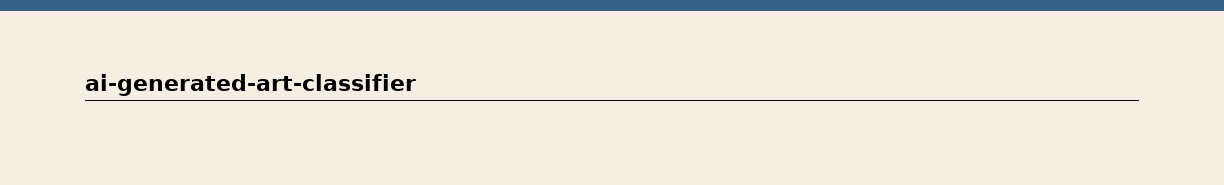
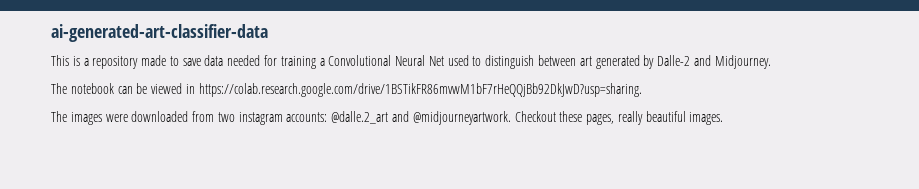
- ai-generated-art-classifier
+ ai-generated-art-classifier-data
+ This is a repository made to save data needed for training a Convolutional Neural Net used to distinguish between art generated by Dalle-2 and Midjourney.
+ The notebook can be viewed in https://colab.research.google.com/drive/1BSTikFR86mvwM1bF7rHeQQjBb92DkJwD?usp=sharing.
+ The images were downloaded from two instagram accounts: @dalle.2_art and @midjourneyartwork. Checkout these pages, really beautiful images.

